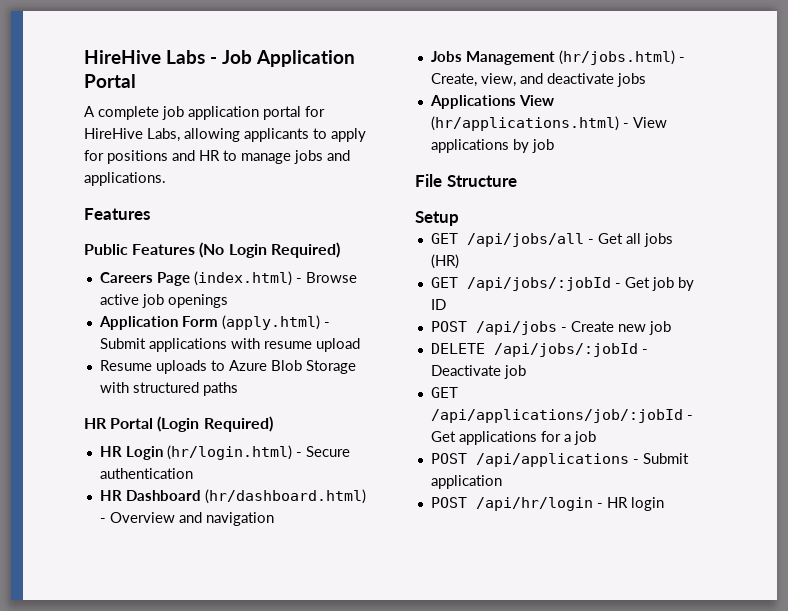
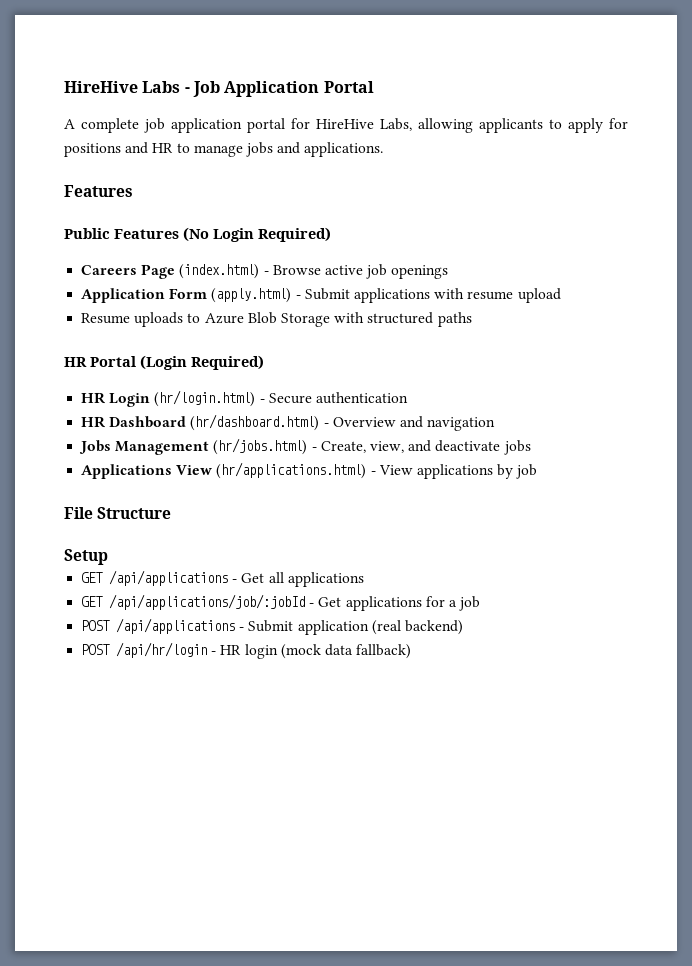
- GET /api/jobs/all - Get all jobs (HR)
- GET /api/jobs/:jobId - Get job by ID
- POST /api/jobs - Create new job
- DELETE /api/jobs/:jobId - Deactivate job
+ GET /api/applications - Get all applications
- POST /api/applications - Submit application
+ POST /api/applications - Submit application (real backend)
- POST /api/hr/login - HR login
+ POST /api/hr/login - HR login (mock data fallback)

